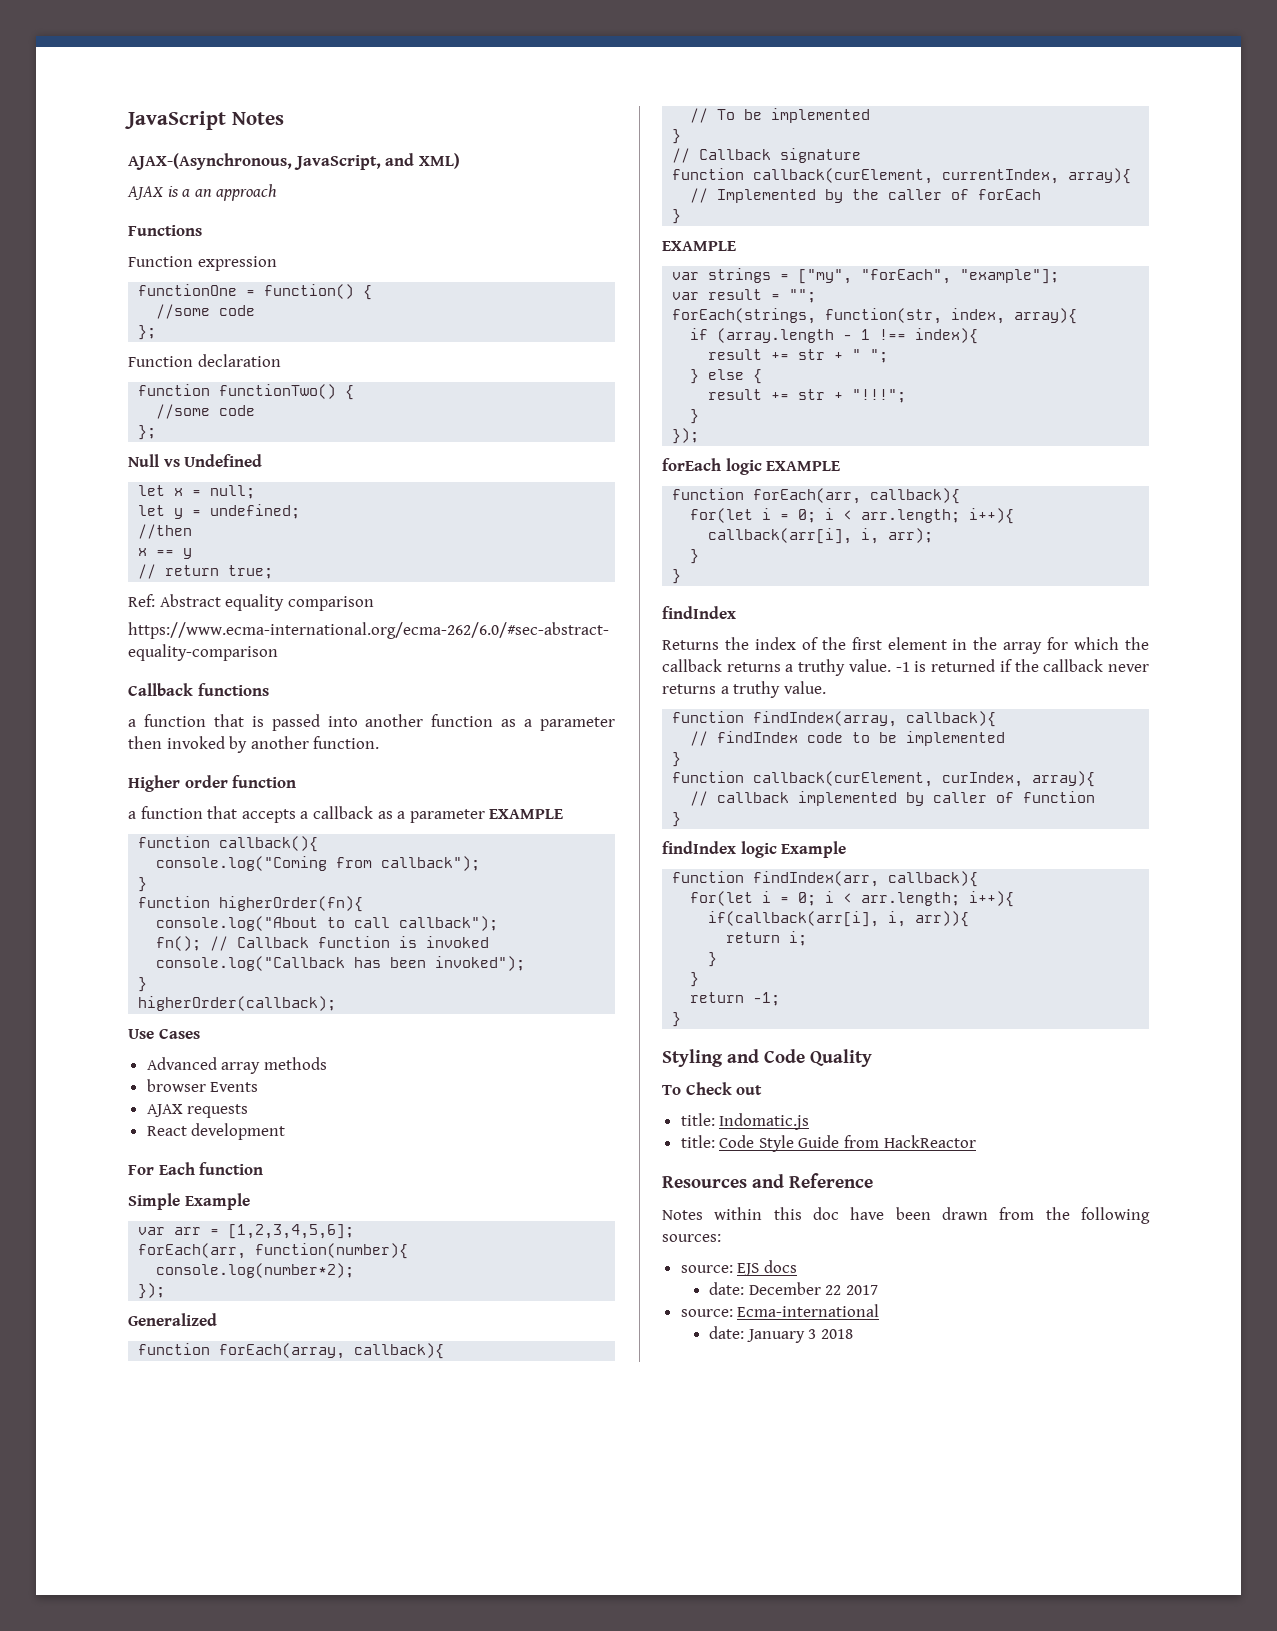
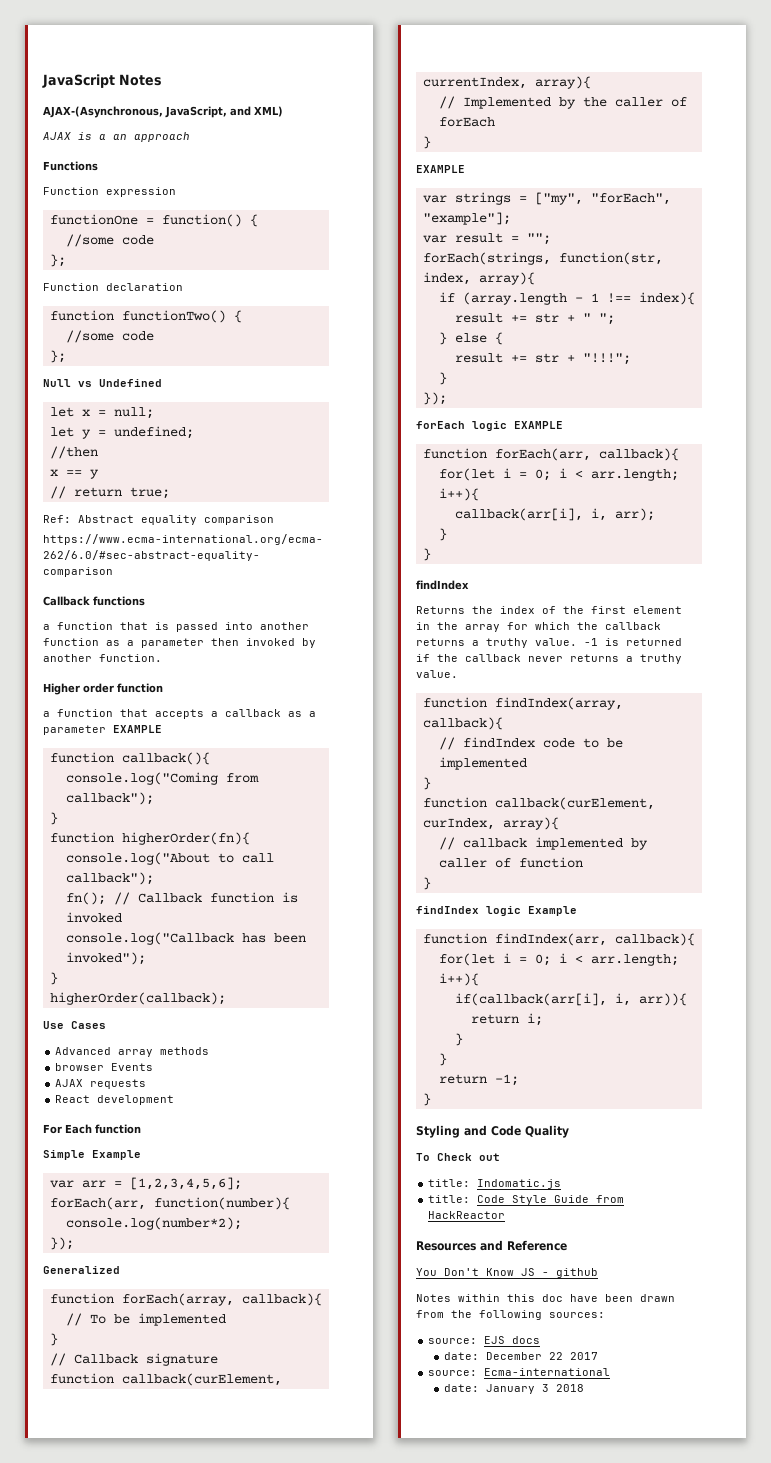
+ You Don't Know JS - github

